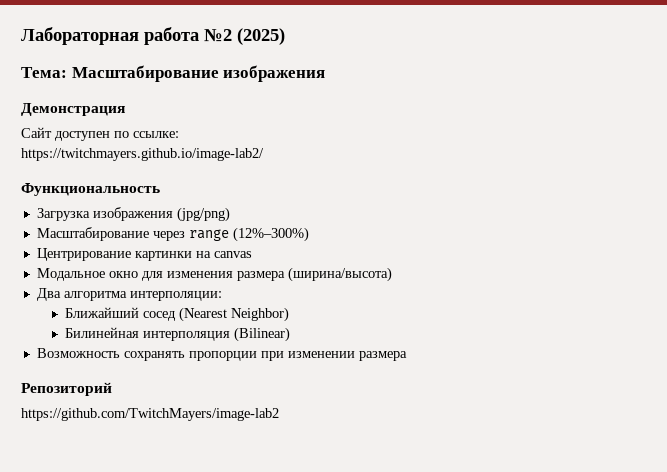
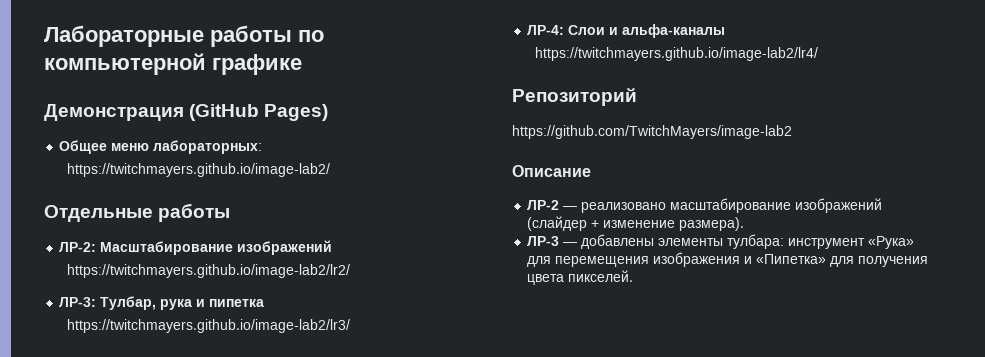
- Лабораторная работа №2 (2025)
- Тема: Масштабирование изображения
- Демонстрация
- Сайт доступен по ссылке:
+ Лабораторные работы по компьютерной графике
+ Демонстрация (GitHub Pages)
+ Общее меню лабораторных:
  https://twitchmayers.github.io/image-lab2/
- Функциональность
- Загрузка изображения (jpg/png)
- Масштабирование через range (12%–300%)
- Центрирование картинки на canvas
- Модальное окно для изменения размера (ширина/высота)
- Два алгоритма интерполяции:
- Ближайший сосед (Nearest Neighbor)
- Билинейная интерполяция (Bilinear)
- Возможность сохранять пропорции при изменении размера
+ Отдельные работы
+ ЛР‑2: Масштабирование изображений
+ https://twitchmayers.github.io/image-lab2/lr2/
+ ЛР‑3: Тулбар, рука и пипетка
+ https://twitchmayers.github.io/image-lab2/lr3/
+ ЛР‑4: Слои и альфа-каналы
+ https://twitchmayers.github.io/image-lab2/lr4/
  Репозиторий
  https://github.com/TwitchMayers/image-lab2
+ Описание
+ ЛР‑2 — реализовано масштабирование изображений (слайдер + изменение размера).
+ ЛР‑3 — добавлены элементы тулбара: инструмент «Рука» для перемещения изображения и «Пипетка» для получения цвета пикселей.

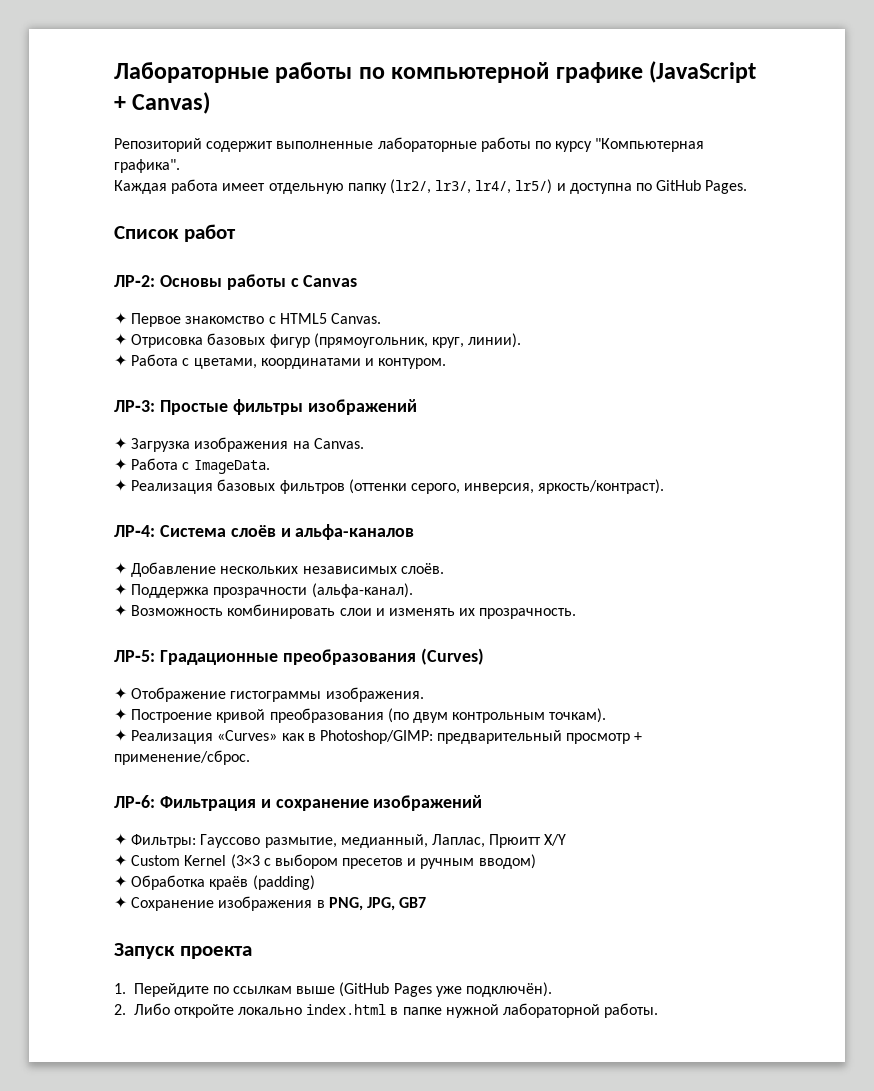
- Лабораторные работы по компьютерной графике
- Демонстрация (GitHub Pages)
- Общее меню лабораторных:
- https://twitchmayers.github.io/image-lab2/
- Отдельные работы
- ЛР‑2: Масштабирование изображений
- https://twitchmayers.github.io/image-lab2/lr2/
- ЛР‑3: Тулбар, рука и пипетка
- https://twitchmayers.github.io/image-lab2/lr3/
- ЛР‑4: Слои и альфа-каналы
- https://twitchmayers.github.io/image-lab2/lr4/
- Репозиторий
- https://github.com/TwitchMayers/image-lab2
- Описание
- ЛР‑2 — реализовано масштабирование изображений (слайдер + изменение размера).
- ЛР‑3 — добавлены элементы тулбара: инструмент «Рука» для перемещения изображения и «Пипетка» для получения цвета пикселей.
+ Лабораторные работы по компьютерной графике (JavaScript + Canvas)
+ Репозиторий содержит выполненные лабораторные работы по курсу "Компьютерная графика".
+ Каждая работа имеет отдельную папку (lr2/, lr3/, lr4/, lr5/) и доступна по GitHub Pages.
+ Список работ
+ ЛР‑2: Основы работы с Canvas
+ ✦ Первое знакомство с HTML5 Canvas.
+ ✦ Отрисовка базовых фигур (прямоугольник, круг, линии).
+ ✦ Работа с цветами, координатами и контуром.
+ ЛР‑3: Простые фильтры изображений
+ ✦ Загрузка изображения на Canvas.
+ ✦ Работа с ImageData.
+ ✦ Реализация базовых фильтров (оттенки серого, инверсия, яркость/контраст).
+ ЛР‑4: Система слоёв и альфа-каналов
+ ✦ Добавление нескольких независимых слоёв.
+ ✦ Поддержка прозрачности (альфа-канал).
+ ✦ Возможность комбинировать слои и изменять их прозрачность.
+ ЛР‑5: Градационные преобразования (Curves)
+ ✦ Отображение гистограммы изображения.
+ ✦ Построение кривой преобразования (по двум контрольным точкам).
+ ✦ Реализация «Curves» как в Photoshop/GIMP: предварительный просмотр + применение/сброс.
+ ЛР‑6: Фильтрация и сохранение изображений
+ ✦ Фильтры: Гауссово размытие, медианный, Лаплас, Прюитт X/Y
+ ✦ Custom Kernel (3×3 с выбором пресетов и ручным вводом)
+ ✦ Обработка краёв (padding)
+ ✦ Сохранение изображения в PNG, JPG, GB7
+ Запуск проекта
+ 1. Перейдите по ссылкам выше (GitHub Pages уже подключён).
+ 2. Либо откройте локально index.html в папке нужной лабораторной работы.

